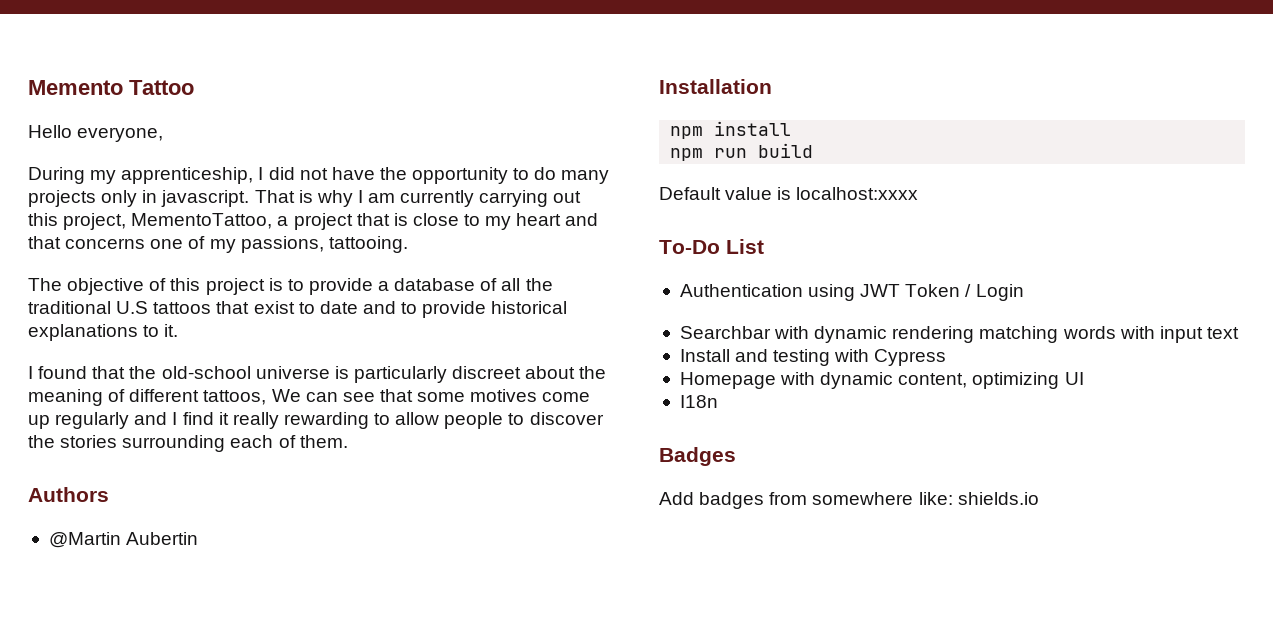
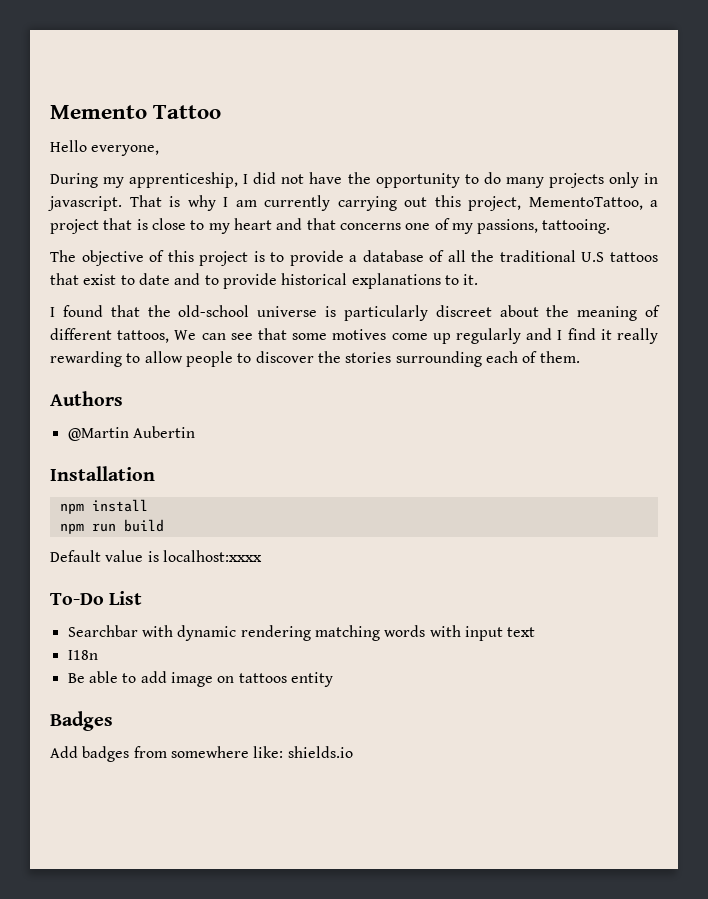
- Authentication using JWT Token / Login
- Install and testing with Cypress
- Homepage with dynamic content, optimizing UI
  I18n
+ Be able to add image on tattoos entity

